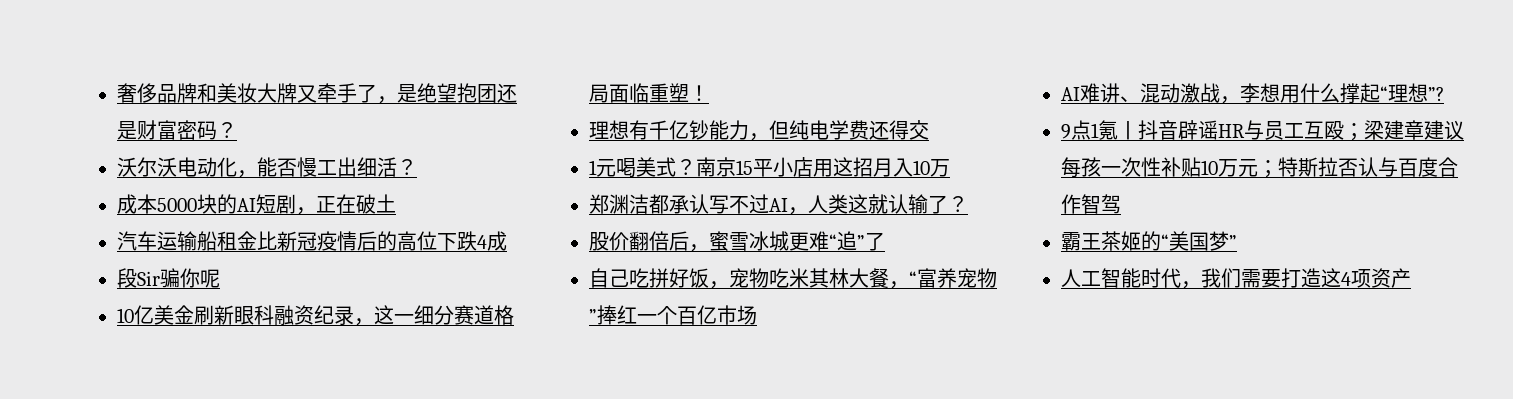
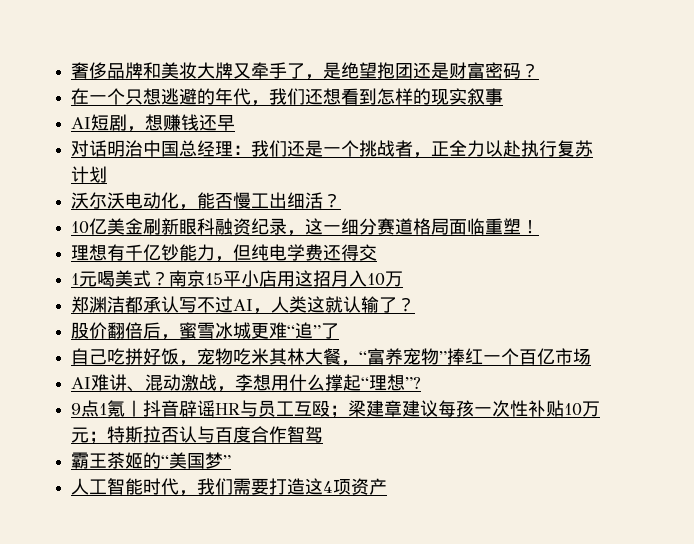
+ 在一个只想逃避的年代，我们还想看到怎样的现实叙事
+ AI短剧，想赚钱还早
+ 对话明治中国总经理：我们还是一个挑战者，正全力以赴执行复苏计划
- 成本5000块的AI短剧，正在破土
- 汽车运输船租金比新冠疫情后的高位下跌4成
- 段Sir骗你呢

